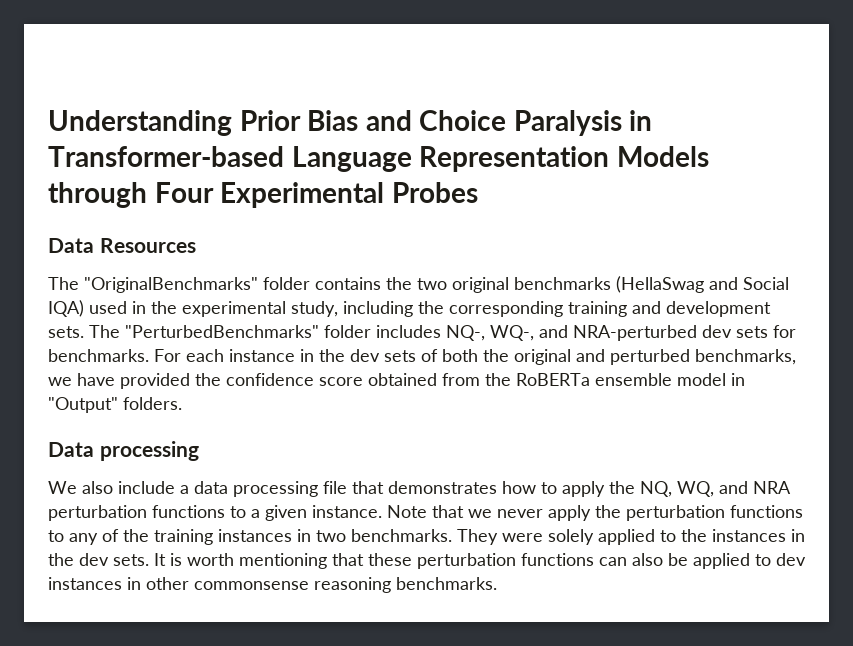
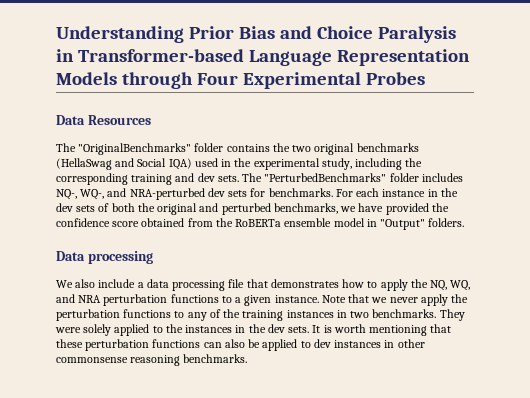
- The "OriginalBenchmarks" folder contains the two original benchmarks (HellaSwag and Social IQA) used in the experimental study, including the corresponding training and development sets.
+ The "OriginalBenchmarks" folder contains the two original benchmarks (HellaSwag and Social IQA) used in the experimental study, including the corresponding training and dev sets.

